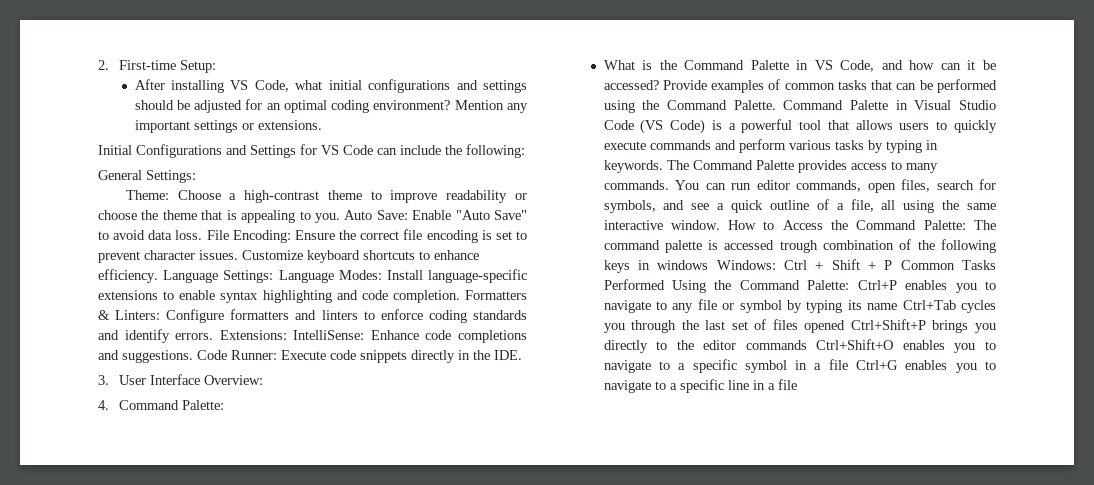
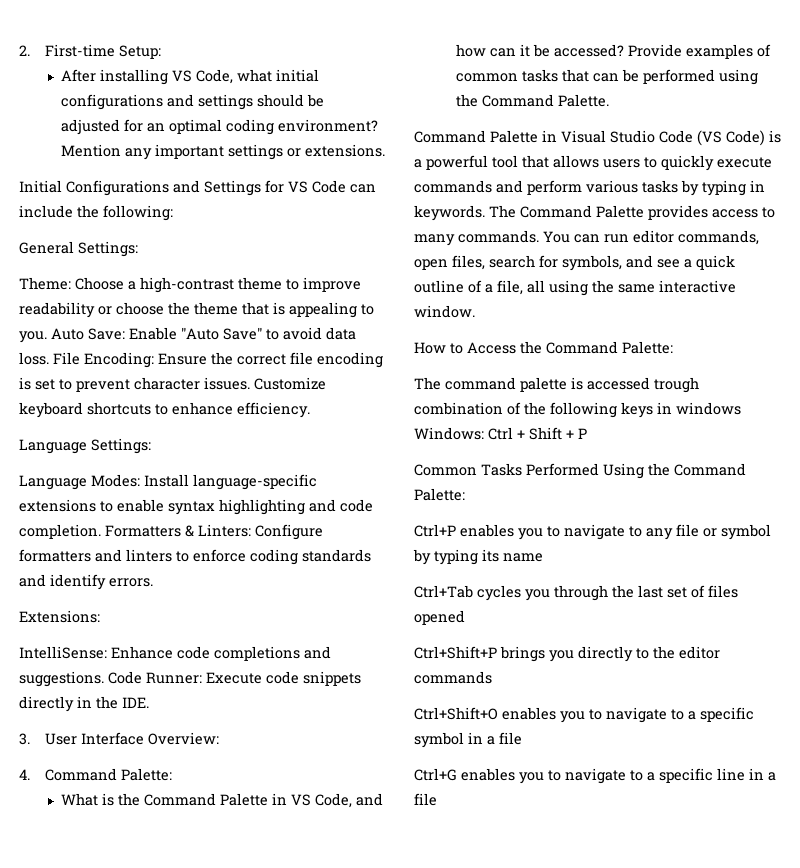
- Customize keyboard shortcuts to enhance efficiency. Language Settings: Language Modes: Install language-specific extensions to enable syntax highlighting and code completion.
+ Customize keyboard shortcuts to enhance efficiency.
+ Language Settings:
+ Language Modes: Install language-specific extensions to enable syntax highlighting and code completion.
- Formatters & Linters: Configure formatters and linters to enforce coding standards and identify errors. Extensions: IntelliSense: Enhance code completions and suggestions.
+ Formatters & Linters: Configure formatters and linters to enforce coding standards and identify errors.
+ Extensions:
+ IntelliSense: Enhance code completions and suggestions.
- Provide examples of common tasks that can be performed using the Command Palette. Command Palette in Visual Studio Code (VS Code) is a powerful tool that allows users to quickly execute commands and perform various tasks by typing in keywords.
+ Provide examples of common tasks that can be performed using the Command Palette.
+ Command Palette in Visual Studio Code (VS Code) is a powerful tool that allows users to quickly execute commands and perform various tasks by typing in keywords.
- You can run editor commands, open files, search for symbols, and see a quick outline of a file, all using the same interactive window. How to Access the Command Palette: The command palette is accessed trough combination of the following keys in windows Windows:
+ You can run editor commands, open files, search for symbols, and see a quick outline of a file, all using the same interactive window.
+ How to Access the Command Palette:
+ The command palette is accessed trough combination of the following keys in windows Windows:
- Ctrl + Shift + P Common Tasks Performed Using the Command Palette: Ctrl+P enables you to navigate to any file or symbol by typing its name Ctrl+Tab cycles you through the last set of files opened Ctrl+Shift+P brings you directly to the editor commands Ctrl+Shift+O enables you to navigate to a specific symbol in a file Ctrl+G enables you to navigate to a specific line in a file
+ Ctrl + Shift + P
+ Common Tasks Performed Using the Command Palette:
+ Ctrl+P enables you to navigate to any file or symbol by typing its name
+ Ctrl+Tab cycles you through the last set of files opened
+ Ctrl+Shift+P brings you directly to the editor commands
+ Ctrl+Shift+O enables you to navigate to a specific symbol in a file
+ Ctrl+G enables you to navigate to a specific line in a file

